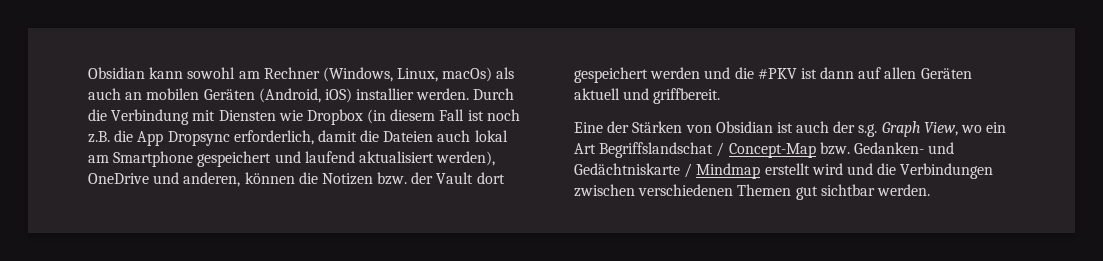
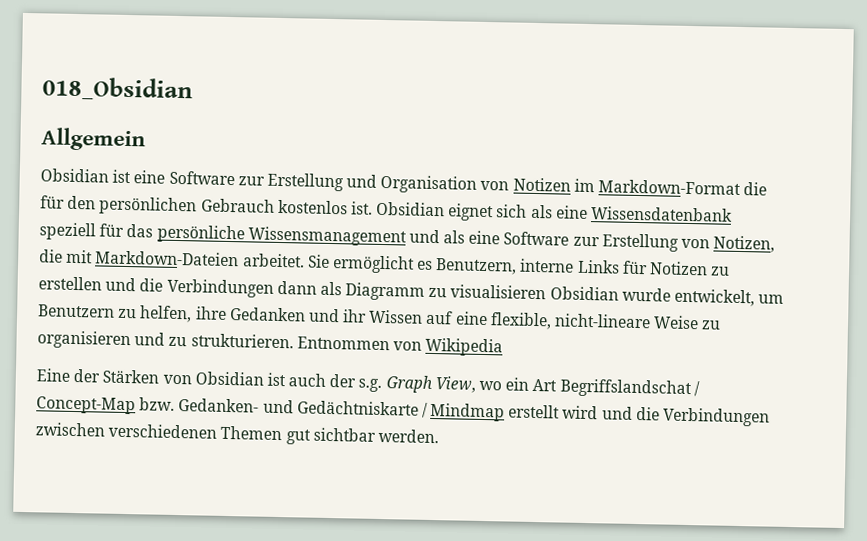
- Obsidian kann sowohl am Rechner (Windows, Linux, macOs) als auch an mobilen Geräten (Android, iOS) installier werden. Durch die Verbindung mit Diensten wie Dropbox (in diesem Fall ist noch z.B. die App Dropsync erforderlich, damit die Dateien auch lokal am Smartphone gespeichert und laufend aktualisiert werden), OneDrive und anderen, können die Notizen bzw. der Vault dort gespeichert werden und die #PKV ist dann auf allen Geräten aktuell und griffbereit.
+ 018_Obsidian
+ Allgemein
+ Obsidian ist eine Software zur Erstellung und Organisation von Notizen im Markdown-Format die für den persönlichen Gebrauch kostenlos ist. Obsidian eignet sich als eine Wissensdatenbank speziell für das persönliche Wissensmanagement und als eine Software zur Erstellung von Notizen, die mit Markdown-Dateien arbeitet. Sie ermöglicht es Benutzern, interne Links für Notizen zu erstellen und die Verbindungen dann als Diagramm zu visualisieren Obsidian wurde entwickelt, um Benutzern zu helfen, ihre Gedanken und ihr Wissen auf eine flexible, nicht-lineare Weise zu organisieren und zu strukturieren. Entnommen von Wikipedia

